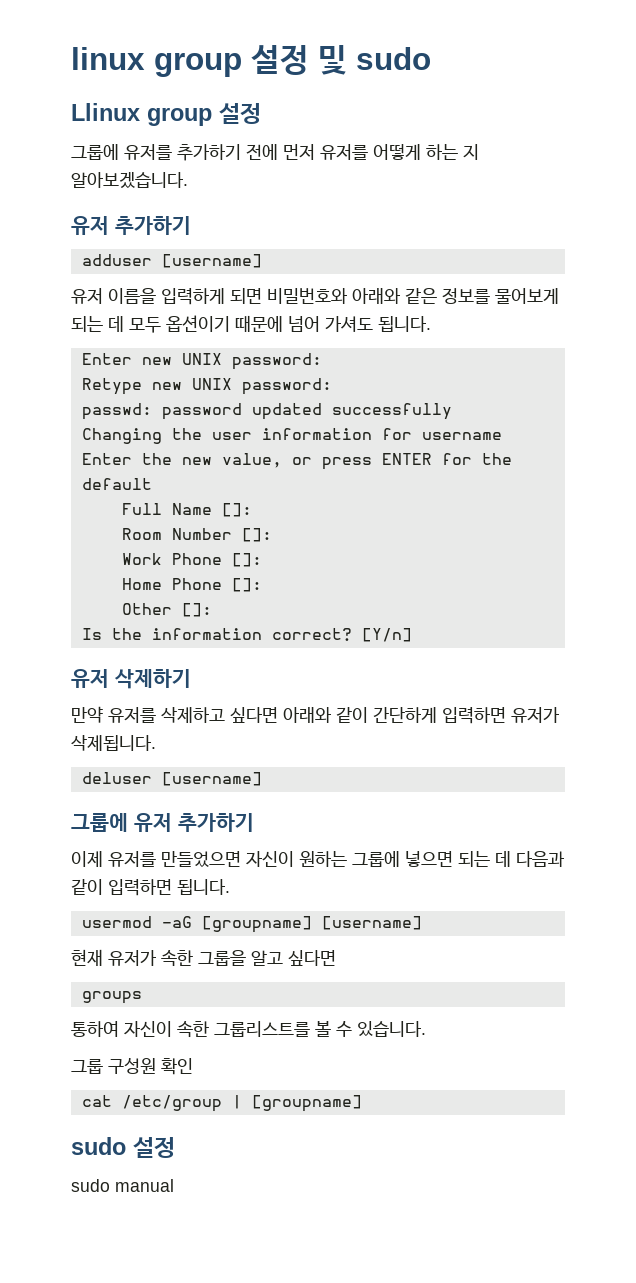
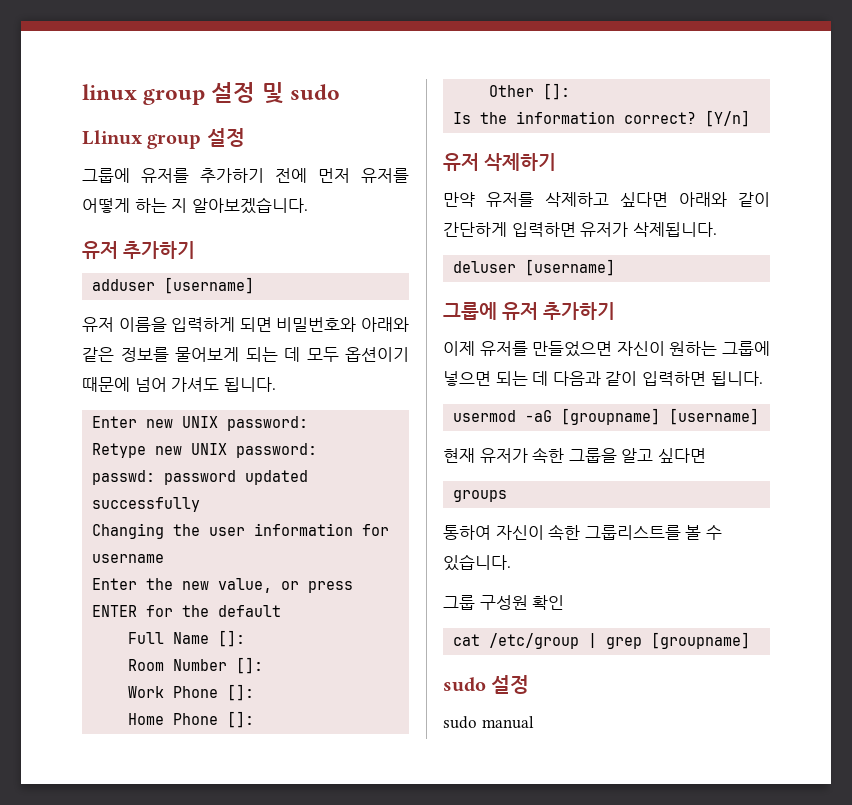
- cat /etc/group | [groupname]
+ cat /etc/group | grep [groupname]

